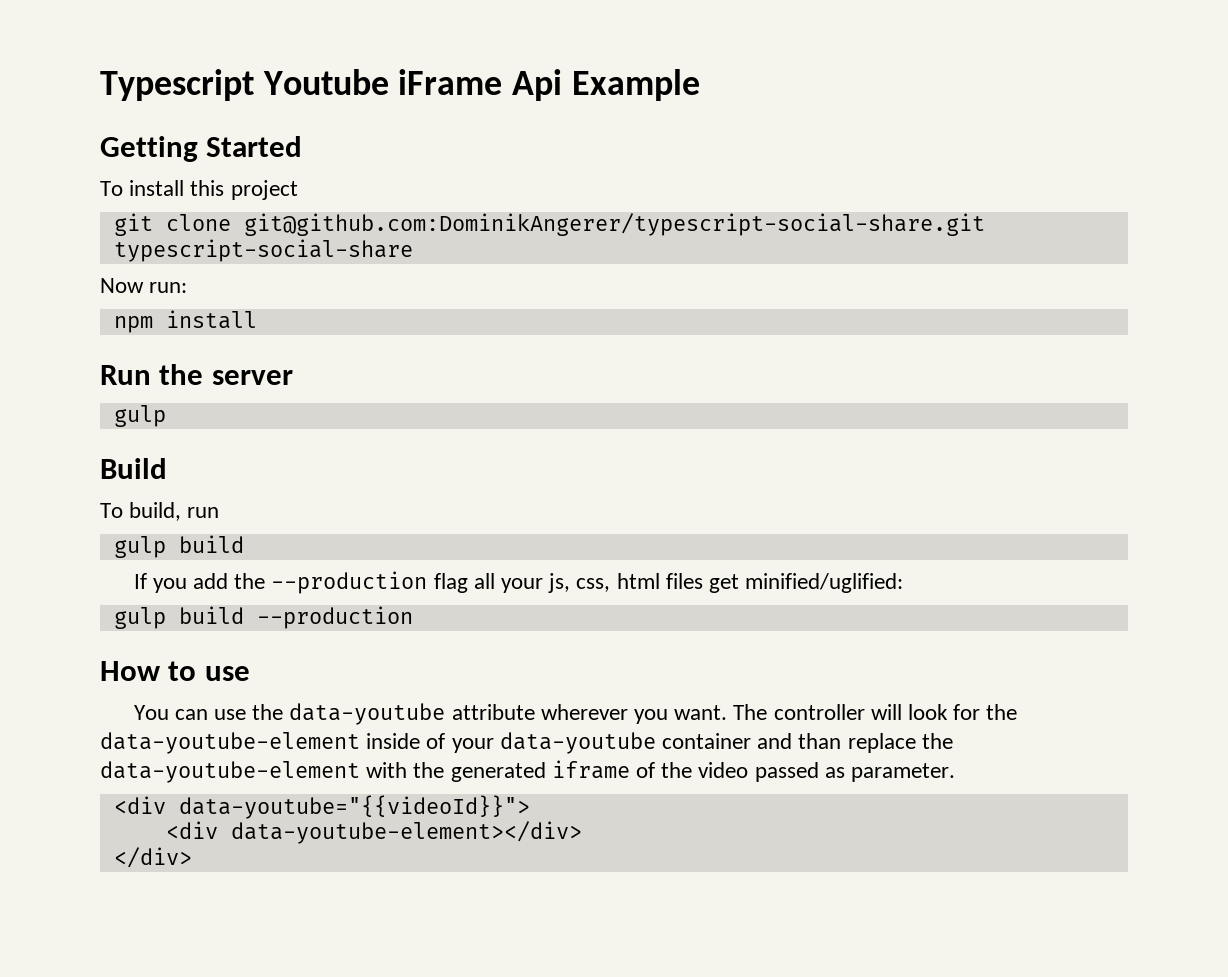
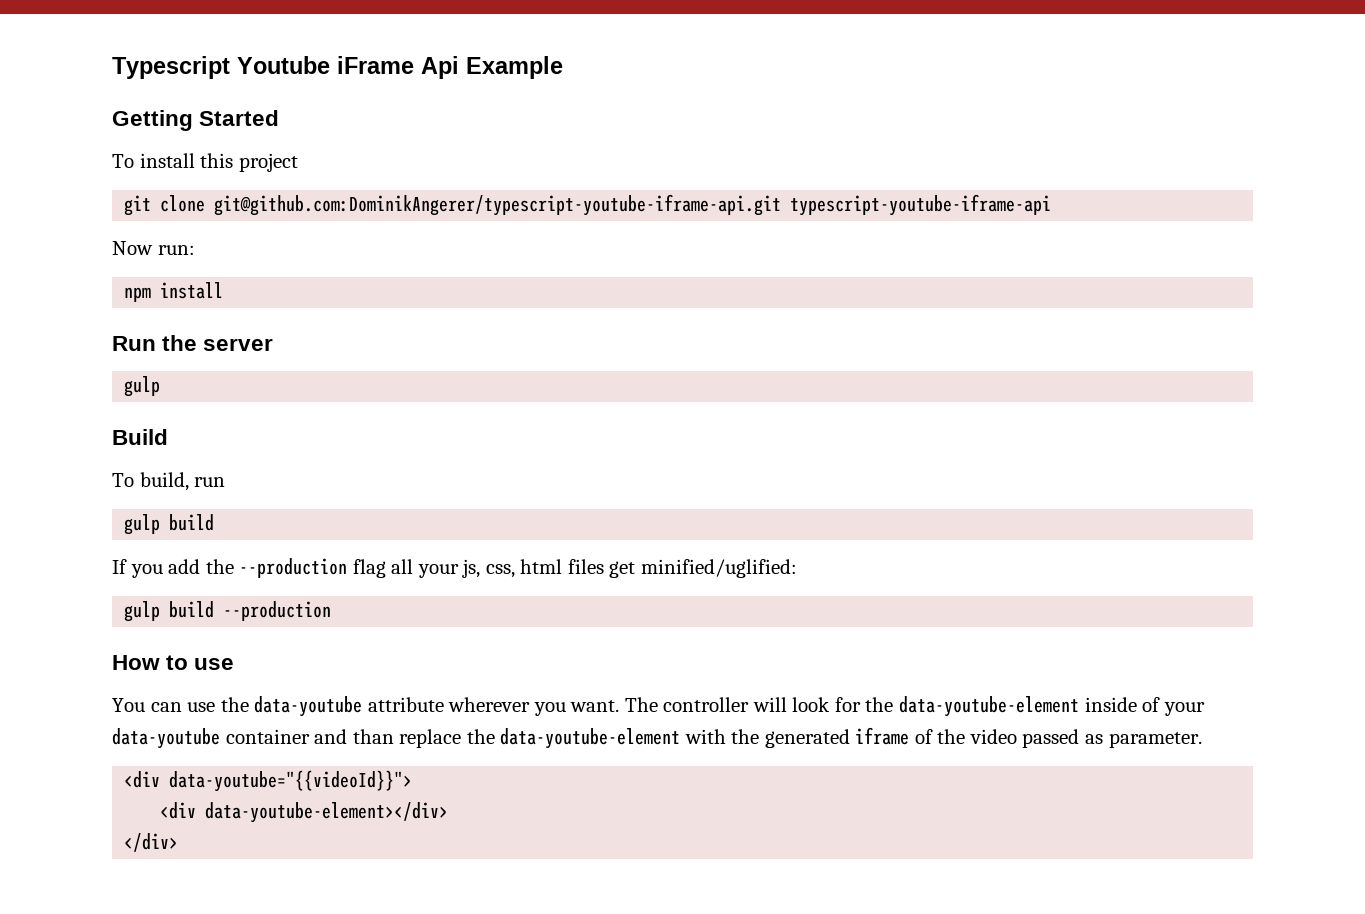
- git clone git@github.com:DominikAngerer/typescript-social-share.git typescript-social-share
+ git clone git@github.com:DominikAngerer/typescript-youtube-iframe-api.git typescript-youtube-iframe-api

